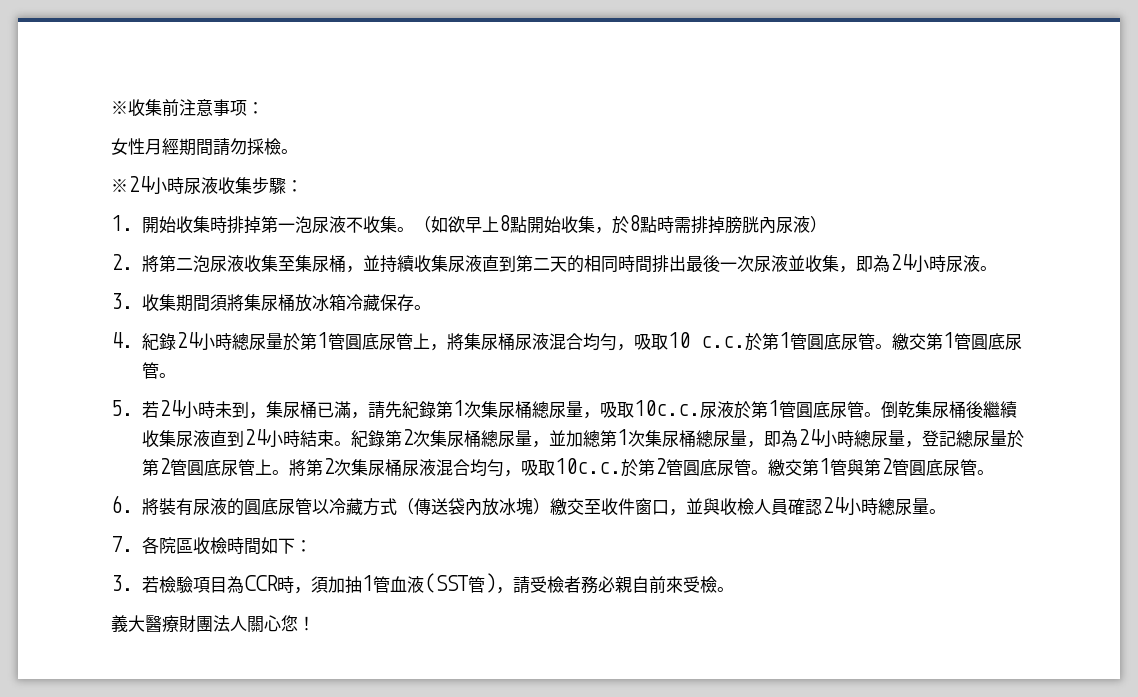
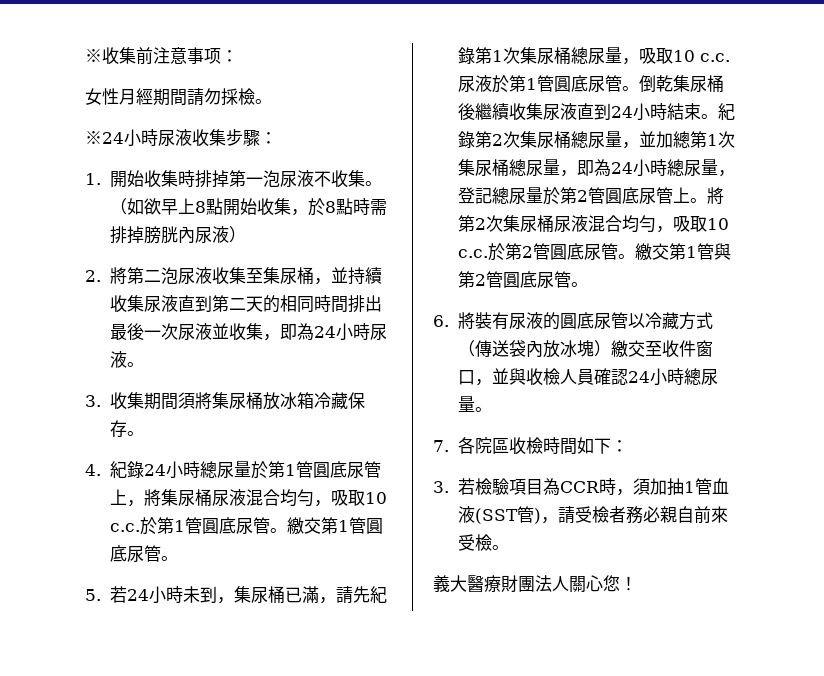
- 5.若24小時未到，集尿桶已滿，請先紀錄第1次集尿桶總尿量，吸取10c.c.尿液於第1管圓底尿管。
+ 5.若24小時未到，集尿桶已滿，請先紀錄第1次集尿桶總尿量，吸取10 c.c.尿液於第1管圓底尿管。
- 將第2次集尿桶尿液混合均勻，吸取10c.c.於第2管圓底尿管。
+ 將第2次集尿桶尿液混合均勻，吸取10 c.c.於第2管圓底尿管。

